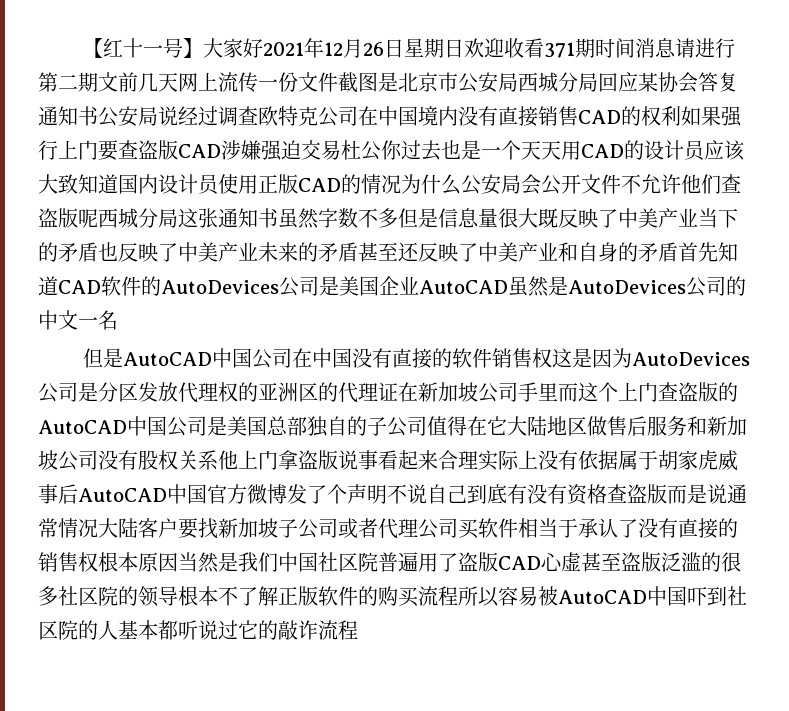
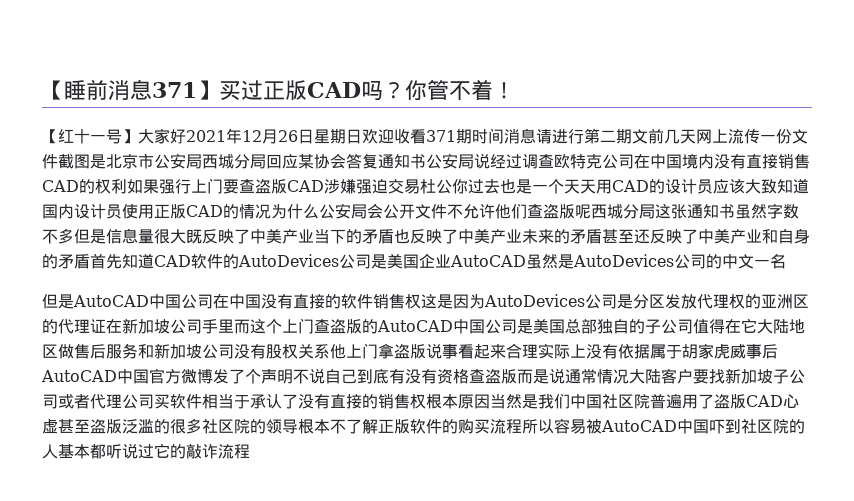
+ 【睡前消息371】买过正版CAD吗？你管不着！

